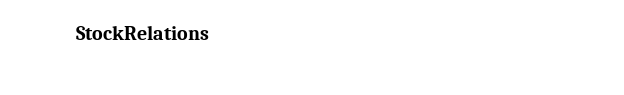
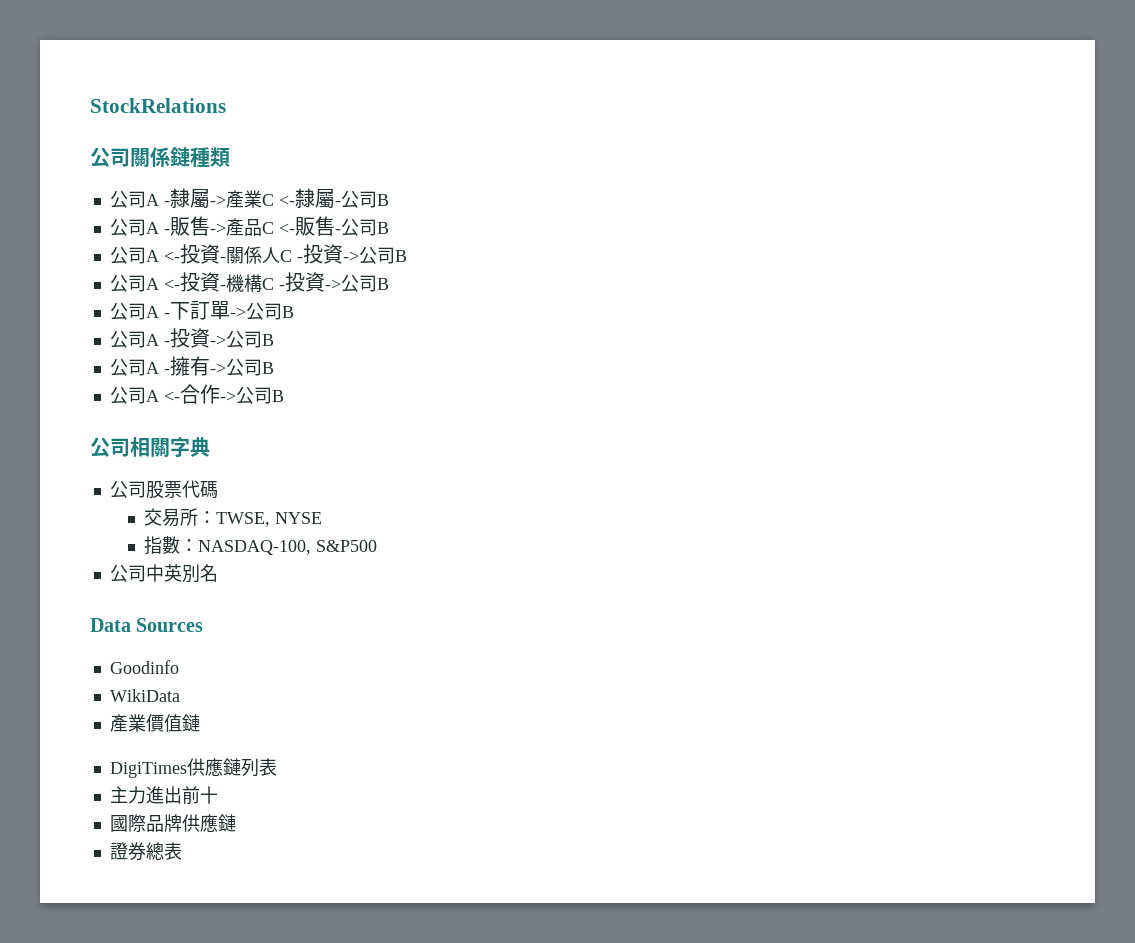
+ 公司關係鏈種類
+ 公司A -隸屬->產業C <-隸屬-公司B
+ 公司A -販售->產品C <-販售-公司B
+ 公司A <-投資-關係人C -投資->公司B
+ 公司A <-投資-機構C -投資->公司B
+ 公司A -下訂單->公司B
+ 公司A -投資->公司B
+ 公司A -擁有->公司B
+ 公司A <-合作->公司B
+ 公司相關字典
+ 公司股票代碼
+ 交易所：TWSE, NYSE
+ 指數：NASDAQ-100, S&P500
+ 公司中英別名
+ Data Sources
+ Goodinfo
+ WikiData
+ 產業價值鏈
+ DigiTimes供應鏈列表
+ 主力進出前十
+ 國際品牌供應鏈
+ 證券總表

